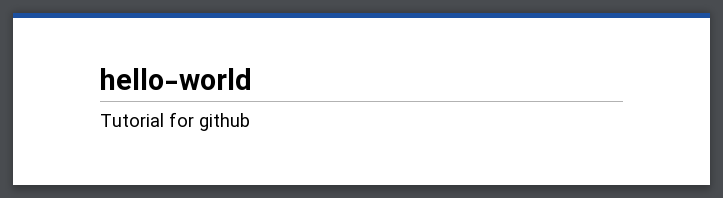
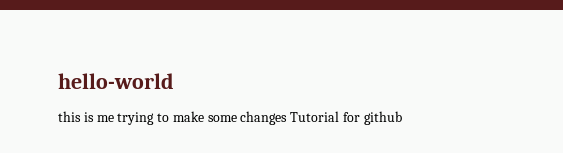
- Tutorial for github
+ this is me trying to make some changes Tutorial for github

